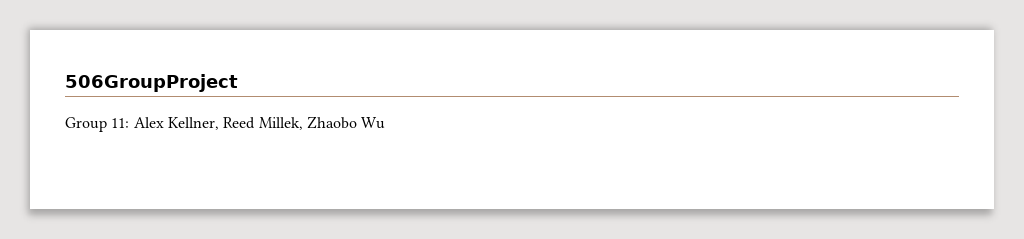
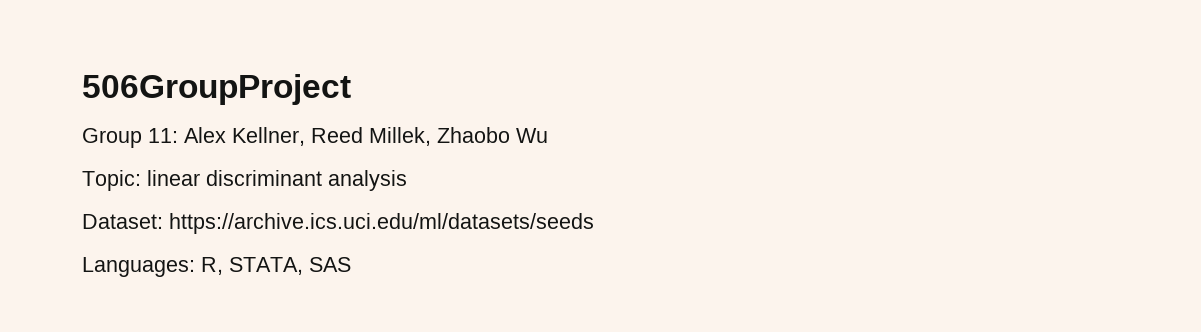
+ Topic: linear discriminant analysis
+ Dataset: https://archive.ics.uci.edu/ml/datasets/seeds
+ Languages: R, STATA, SAS

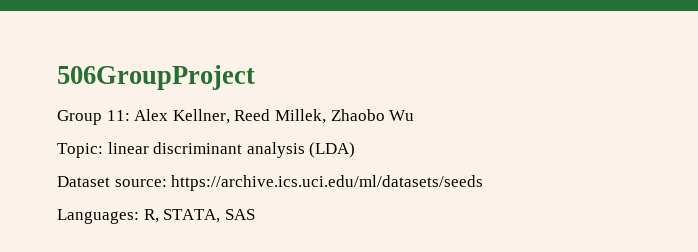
- Topic: linear discriminant analysis
- Dataset: https://archive.ics.uci.edu/ml/datasets/seeds
+ Topic: linear discriminant analysis (LDA)
+ Dataset source: https://archive.ics.uci.edu/ml/datasets/seeds

